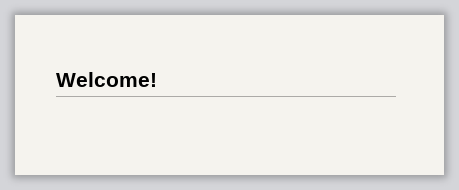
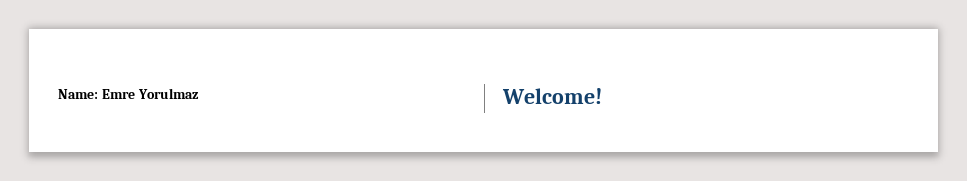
+ Name: Emre Yorulmaz

